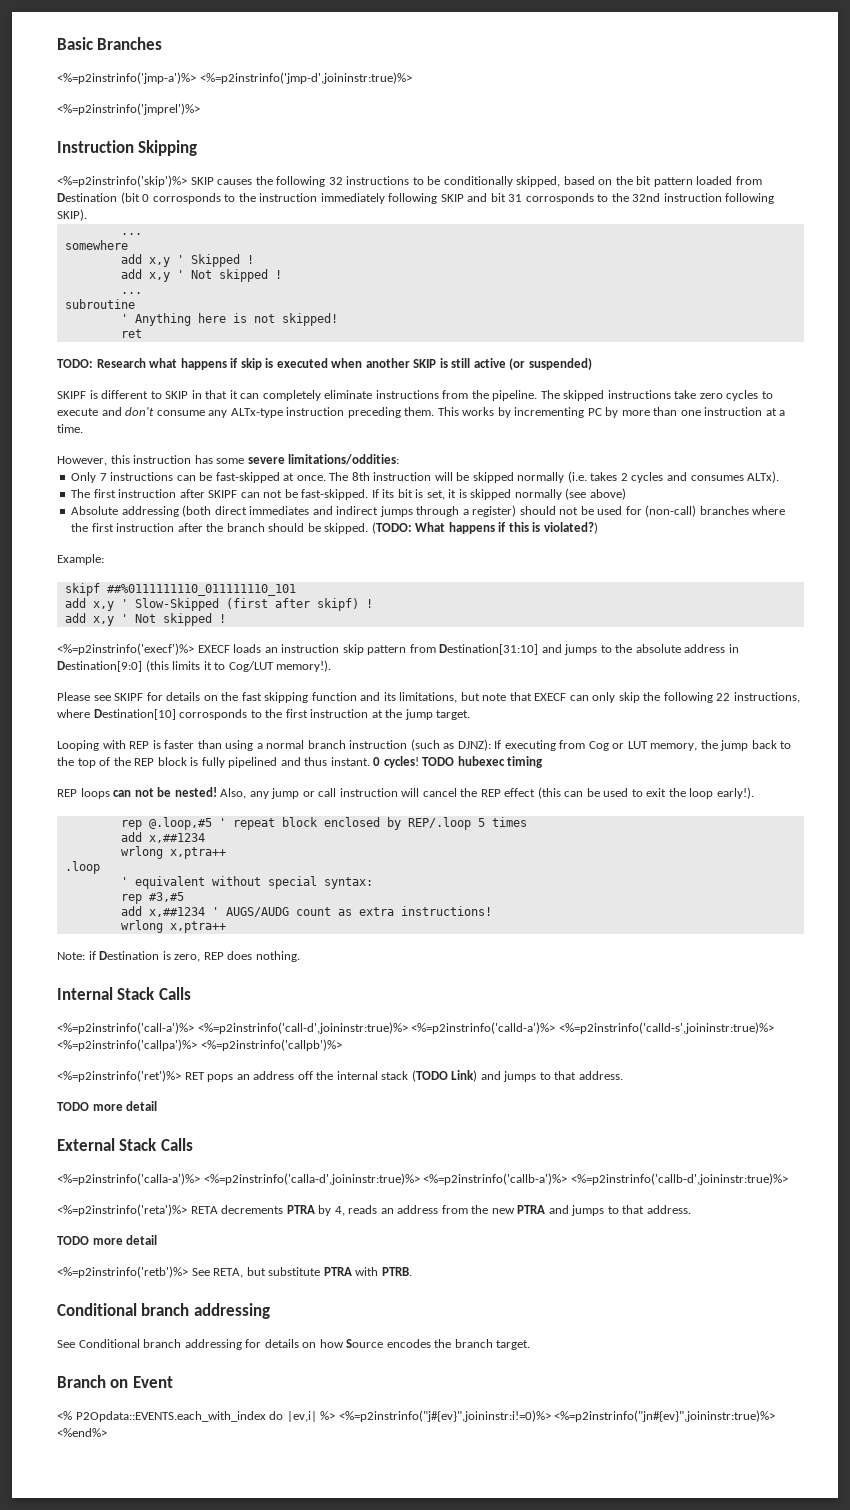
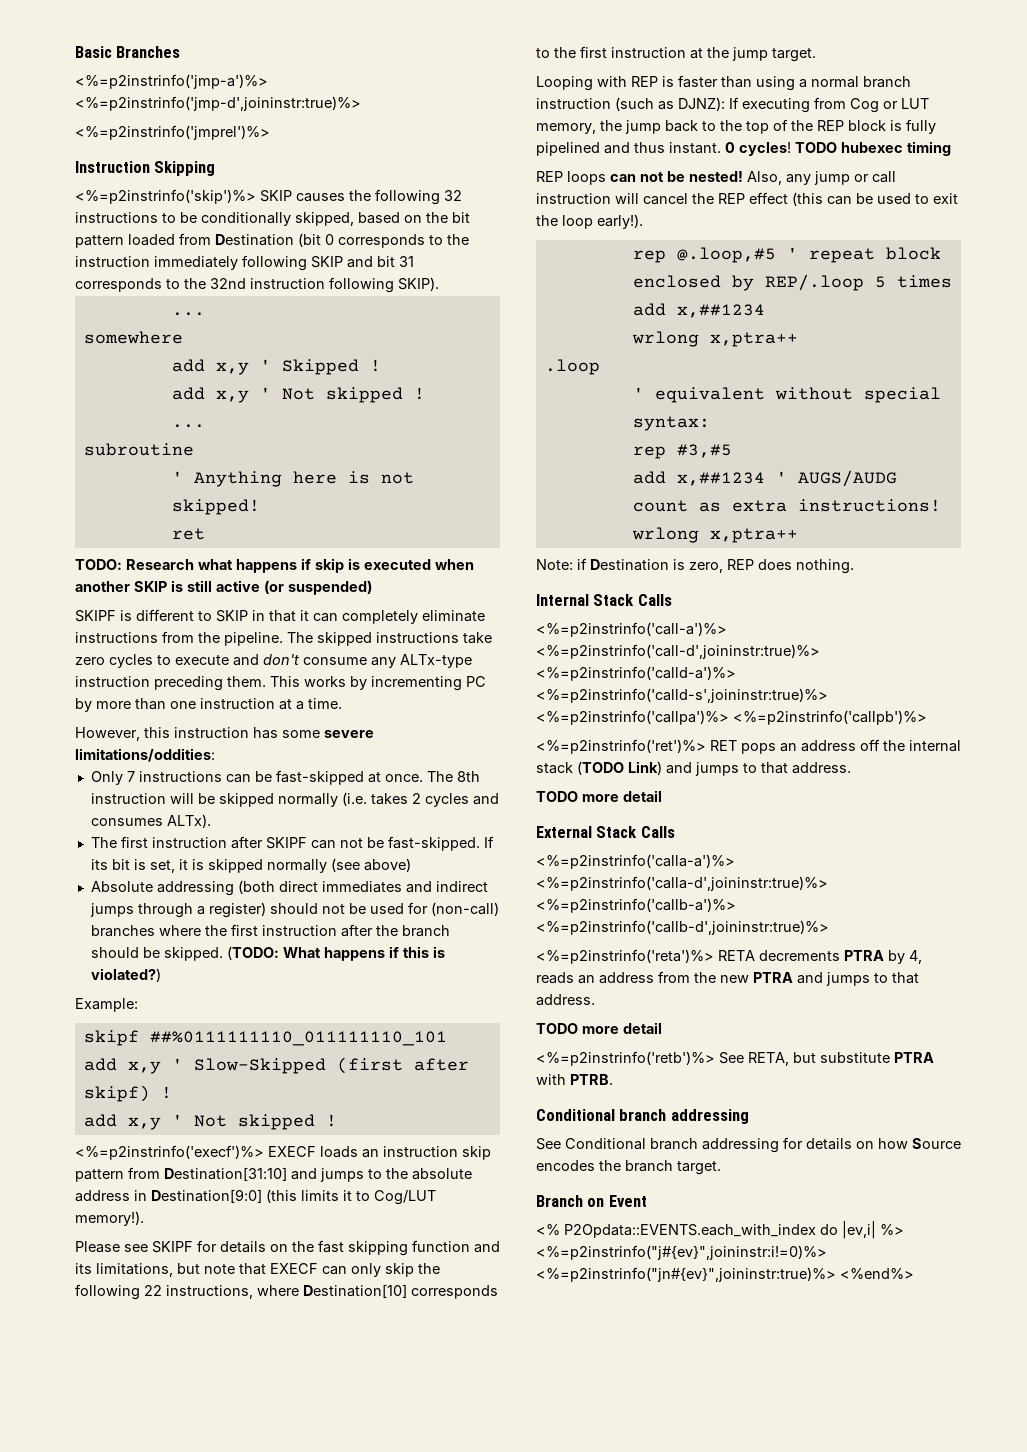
- <%=p2instrinfo('skip')%> SKIP causes the following 32 instructions to be conditionally skipped, based on the bit pattern loaded from Destination (bit 0 corrosponds to the instruction immediately following SKIP and bit 31 corrosponds to the 32nd instruction following SKIP).
+ <%=p2instrinfo('skip')%> SKIP causes the following 32 instructions to be conditionally skipped, based on the bit pattern loaded from Destination (bit 0 corresponds to the instruction immediately following SKIP and bit 31 corresponds to the 32nd instruction following SKIP).
- Please see SKIPF for details on the fast skipping function and its limitations, but note that EXECF can only skip the following 22 instructions, where Destination[10] corrosponds to the first instruction at the jump target.
+ Please see SKIPF for details on the fast skipping function and its limitations, but note that EXECF can only skip the following 22 instructions, where Destination[10] corresponds to the first instruction at the jump target.

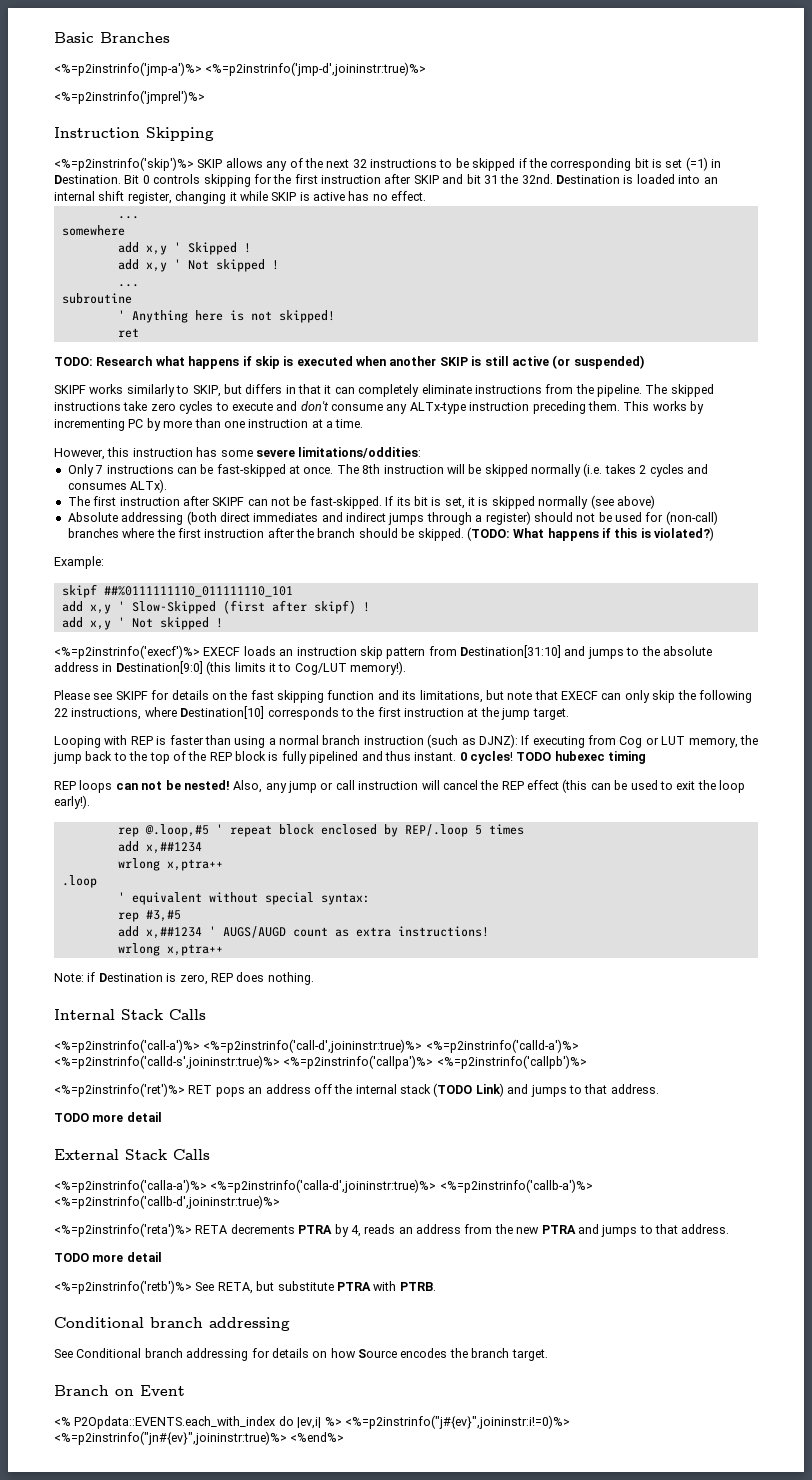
- <%=p2instrinfo('skip')%> SKIP causes the following 32 instructions to be conditionally skipped, based on the bit pattern loaded from Destination (bit 0 corresponds to the instruction immediately following SKIP and bit 31 corresponds to the 32nd instruction following SKIP).
+ <%=p2instrinfo('skip')%> SKIP allows any of the next 32 instructions to be skipped if the corresponding bit is set (=1) in Destination. Bit 0 controls skipping for the first instruction after SKIP and bit 31 the 32nd. Destination is loaded into an internal shift register, changing it while SKIP is active has no effect.
- SKIPF is different to SKIP in that it can completely eliminate instructions from the pipeline.
+ SKIPF works similarly to SKIP, but differs in that it can completely eliminate instructions from the pipeline.
- add x,##1234 ' AUGS/AUDG count as extra instructions!
+ add x,##1234 ' AUGS/AUGD count as extra instructions!

